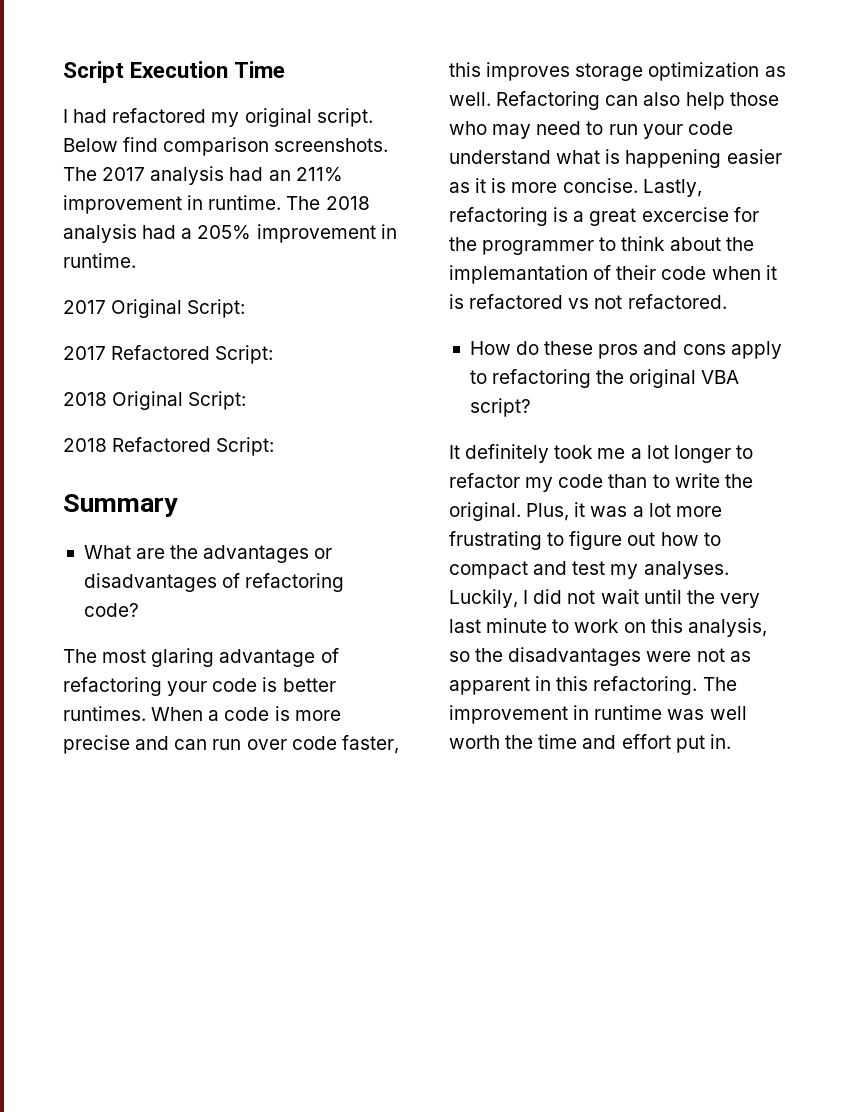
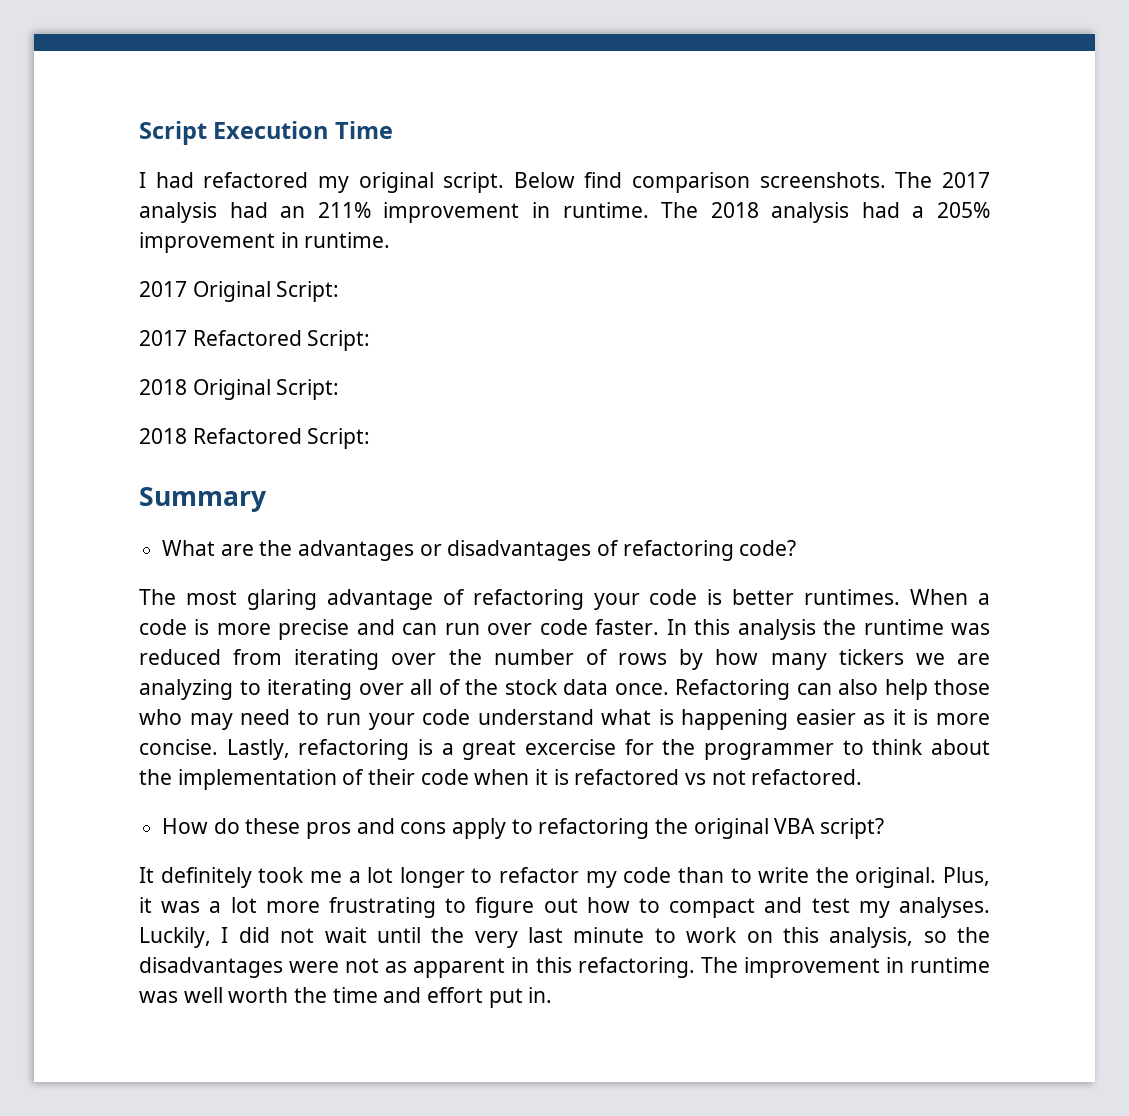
- When a code is more precise and can run over code faster, this improves storage optimization as well.
+ When a code is more precise and can run over code faster. In this analysis the runtime was reduced from iterating over the number of rows by how many tickers we are analyzing to iterating over all of the stock data once.
- Lastly, refactoring is a great excercise for the programmer to think about the implemantation of their code when it is refactored vs not refactored.
+ Lastly, refactoring is a great excercise for the programmer to think about the implementation of their code when it is refactored vs not refactored.

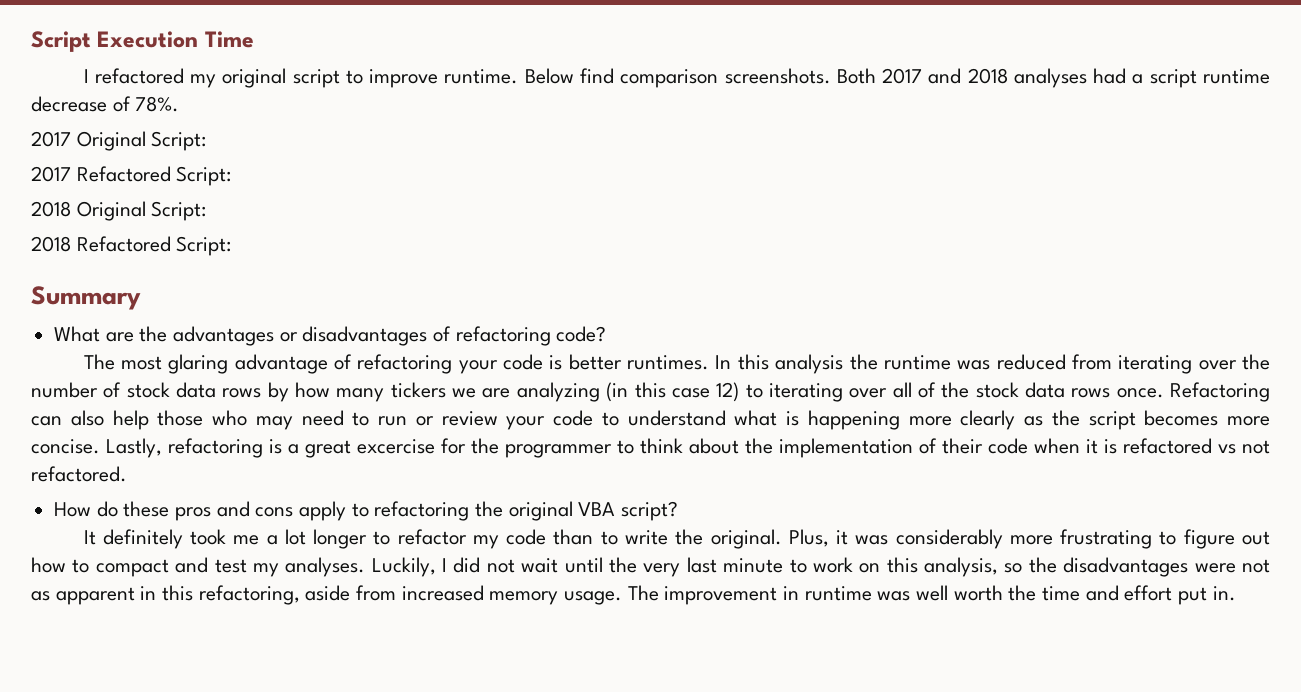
- I had refactored my original script. Below find comparison screenshots. The 2017 analysis had an 211% improvement in runtime. The 2018 analysis had a 205% improvement in runtime.
+ I refactored my original script to improve runtime. Below find comparison screenshots. Both 2017 and 2018 analyses had a script runtime decrease of 78%.
- When a code is more precise and can run over code faster.
- In this analysis the runtime was reduced from iterating over the number of rows by how many tickers we are analyzing to iterating over all of the stock data once.
+ In this analysis the runtime was reduced from iterating over the number of stock data rows by how many tickers we are analyzing (in this case 12) to iterating over all of the stock data rows once.
- Refactoring can also help those who may need to run your code understand what is happening easier as it is more concise.
+ Refactoring can also help those who may need to run or review your code to understand what is happening more clearly as the script becomes more concise.
- Plus, it was a lot more frustrating to figure out how to compact and test my analyses.
+ Plus, it was considerably more frustrating to figure out how to compact and test my analyses.
- Luckily, I did not wait until the very last minute to work on this analysis, so the disadvantages were not as apparent in this refactoring.
+ Luckily, I did not wait until the very last minute to work on this analysis, so the disadvantages were not as apparent in this refactoring, aside from increased memory usage.

